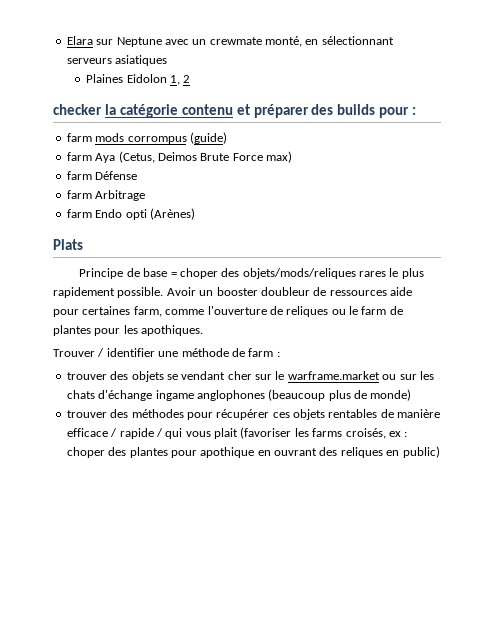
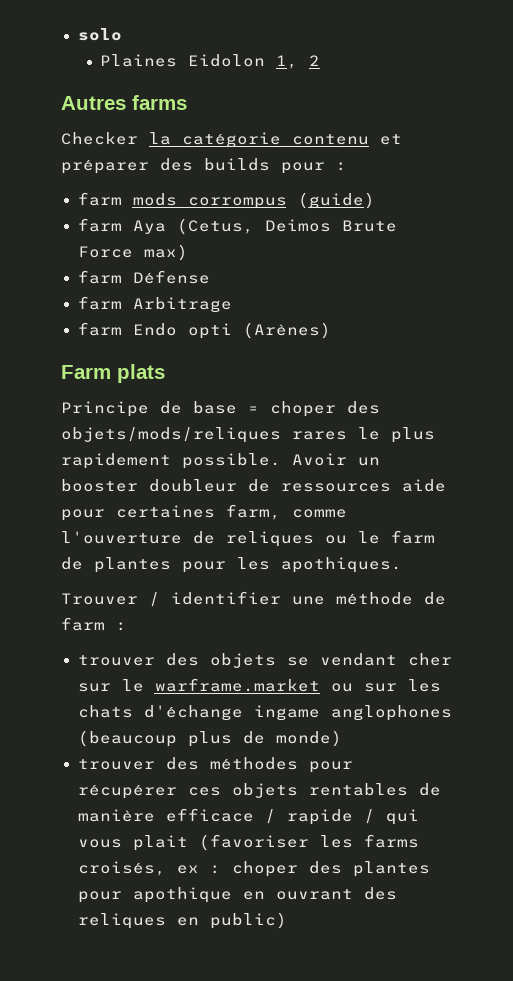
- Elara sur Neptune avec un crewmate monté, en sélectionnant serveurs asiatiques
+ solo
- checker la catégorie contenu et préparer des builds pour :
+ Autres farms
+ Checker la catégorie contenu et préparer des builds pour :
- Plats
+ Farm plats

